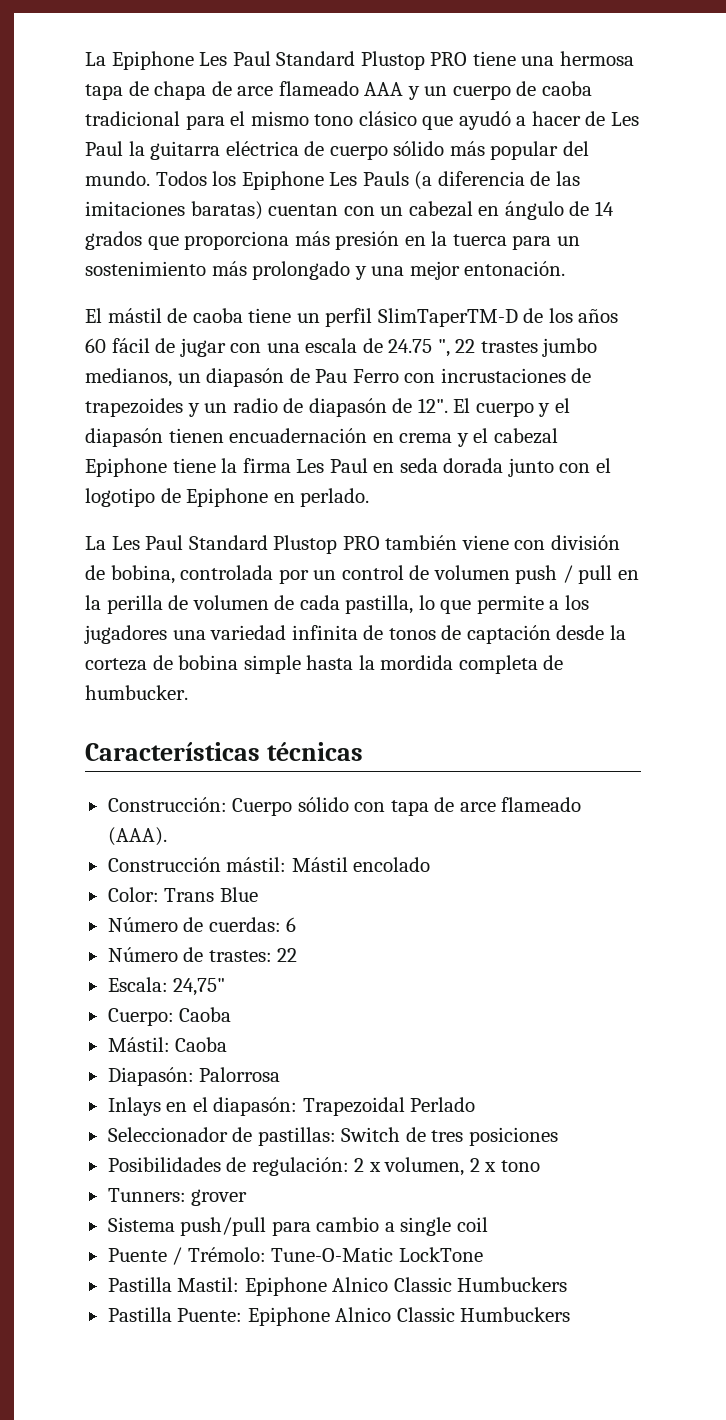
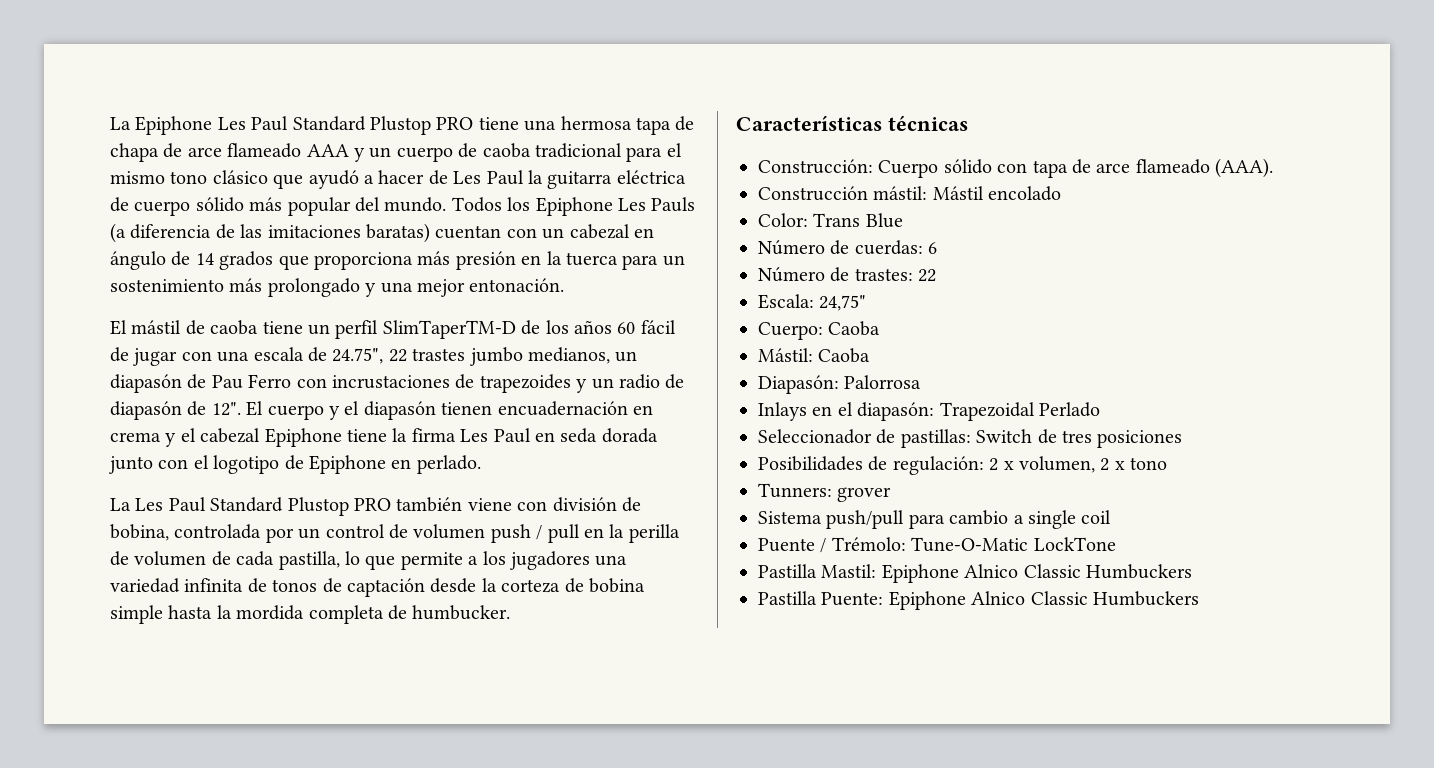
- El mástil de caoba tiene un perfil SlimTaperTM-D de los años 60 fácil de jugar con una escala de 24.75 ", 22 trastes jumbo medianos, un diapasón de Pau Ferro con incrustaciones de trapezoides y un radio de diapasón de 12".
+ El mástil de caoba tiene un perfil SlimTaperTM-D de los años 60 fácil de jugar con una escala de 24.75", 22 trastes jumbo medianos, un diapasón de Pau Ferro con incrustaciones de trapezoides y un radio de diapasón de 12".

